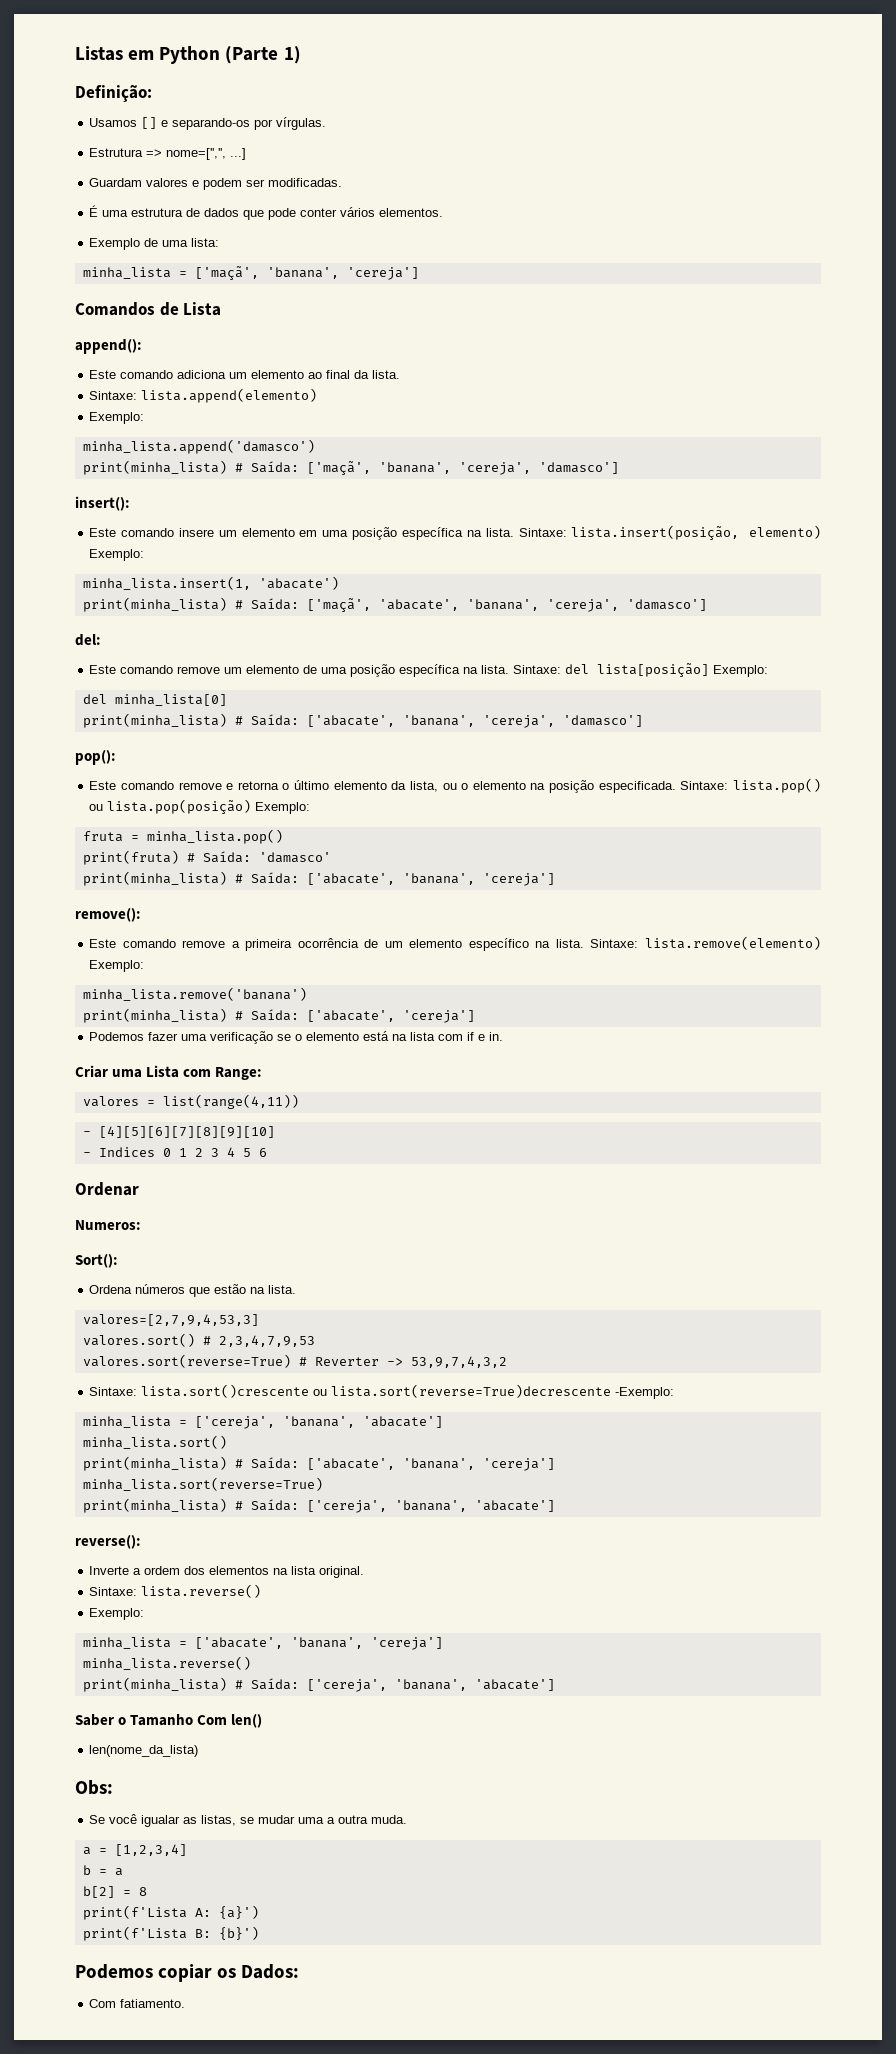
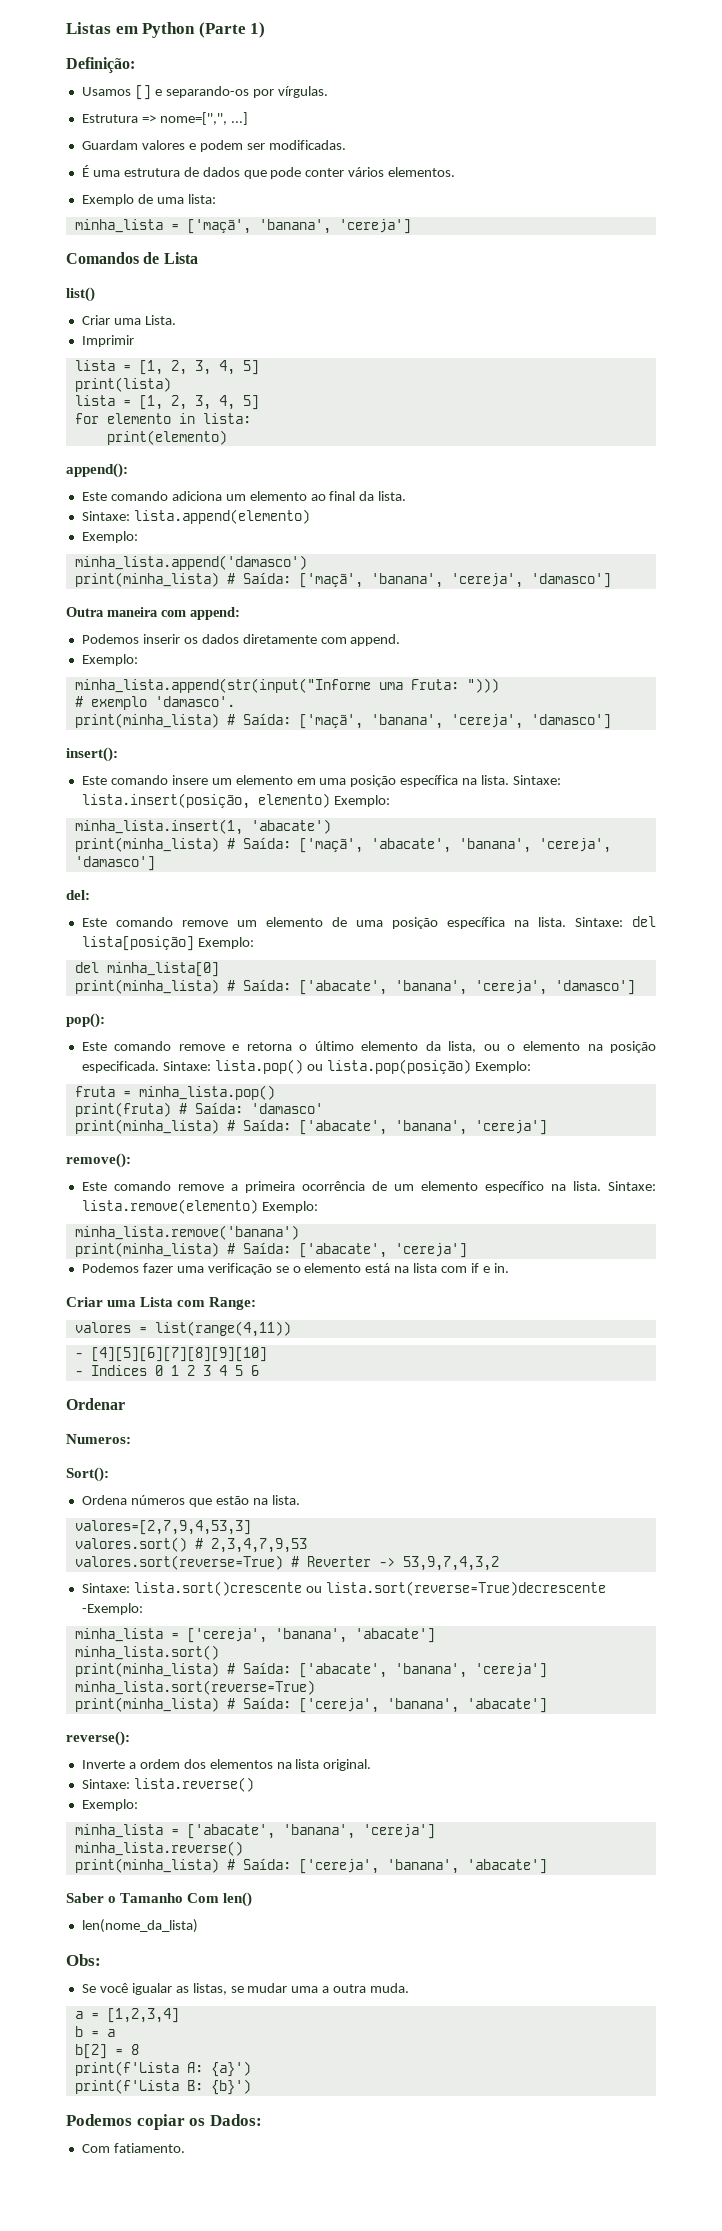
+ list()
+ Criar uma Lista.
+ Imprimir
+ lista = [1, 2, 3, 4, 5]
+ print(lista)
+ lista = [1, 2, 3, 4, 5]
+ for elemento in lista:
+ print(elemento)
+ Outra maneira com append:
+ Podemos inserir os dados diretamente com append.
+ Exemplo:
+ minha_lista.append(str(input("Informe uma Fruta: ")))
+ # exemplo 'damasco'.
+ print(minha_lista) # Saída: ['maçã', 'banana', 'cereja', 'damasco']

